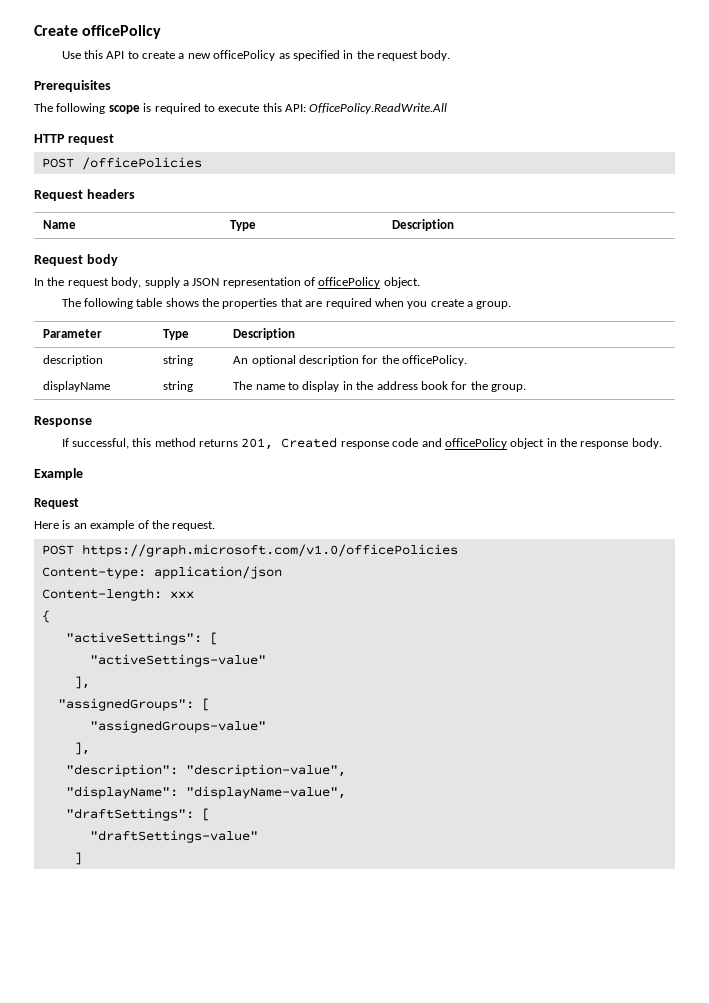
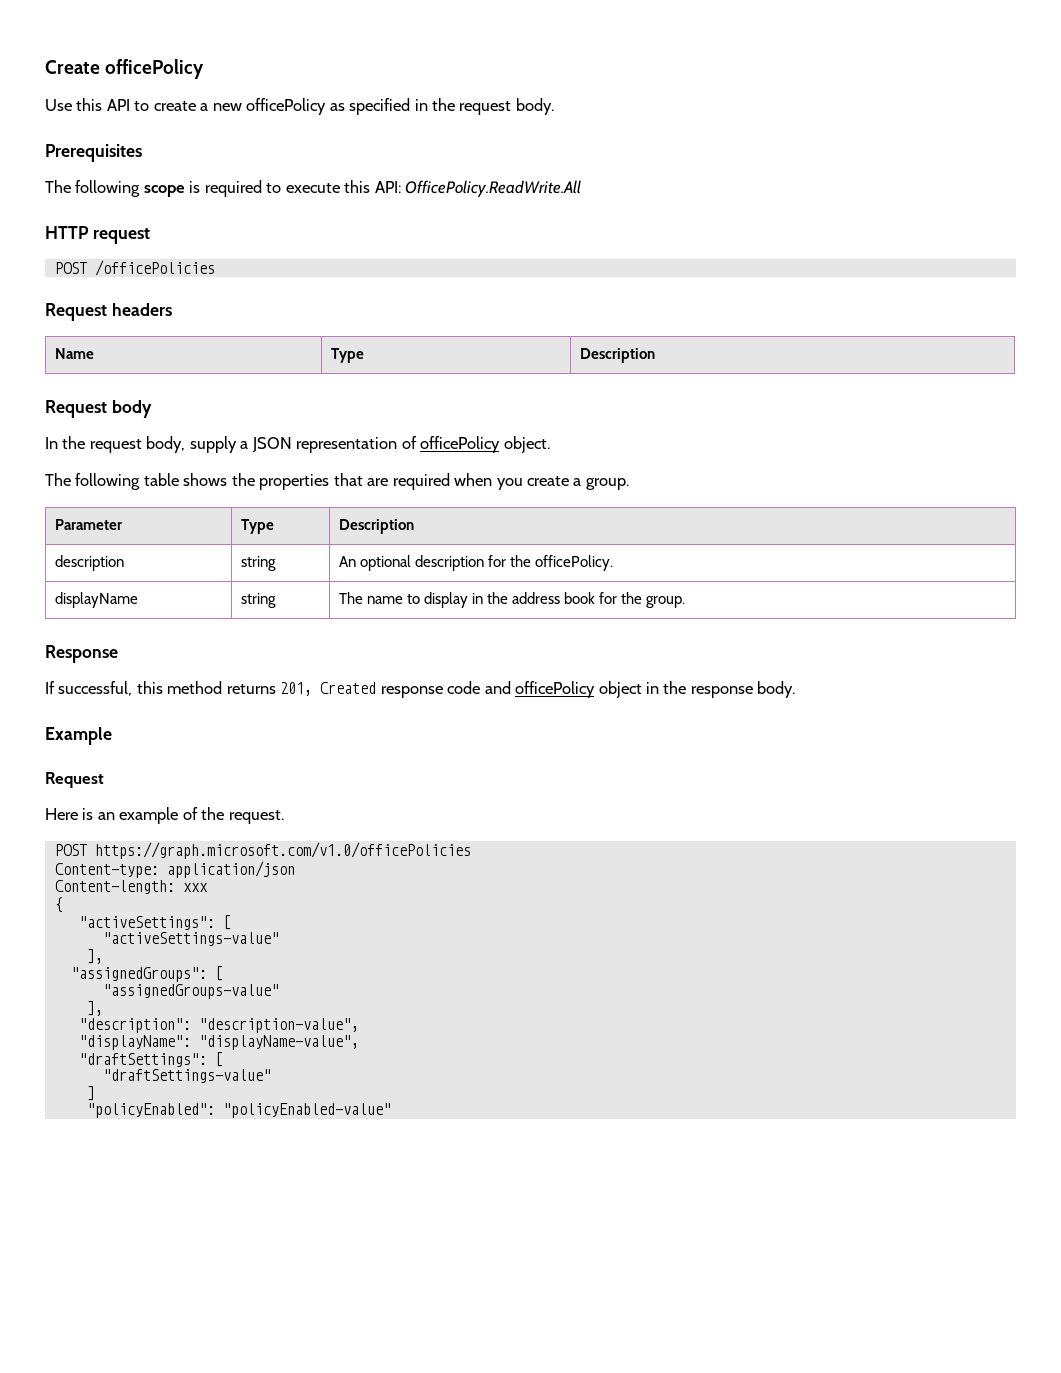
+ "policyEnabled": "policyEnabled-value"

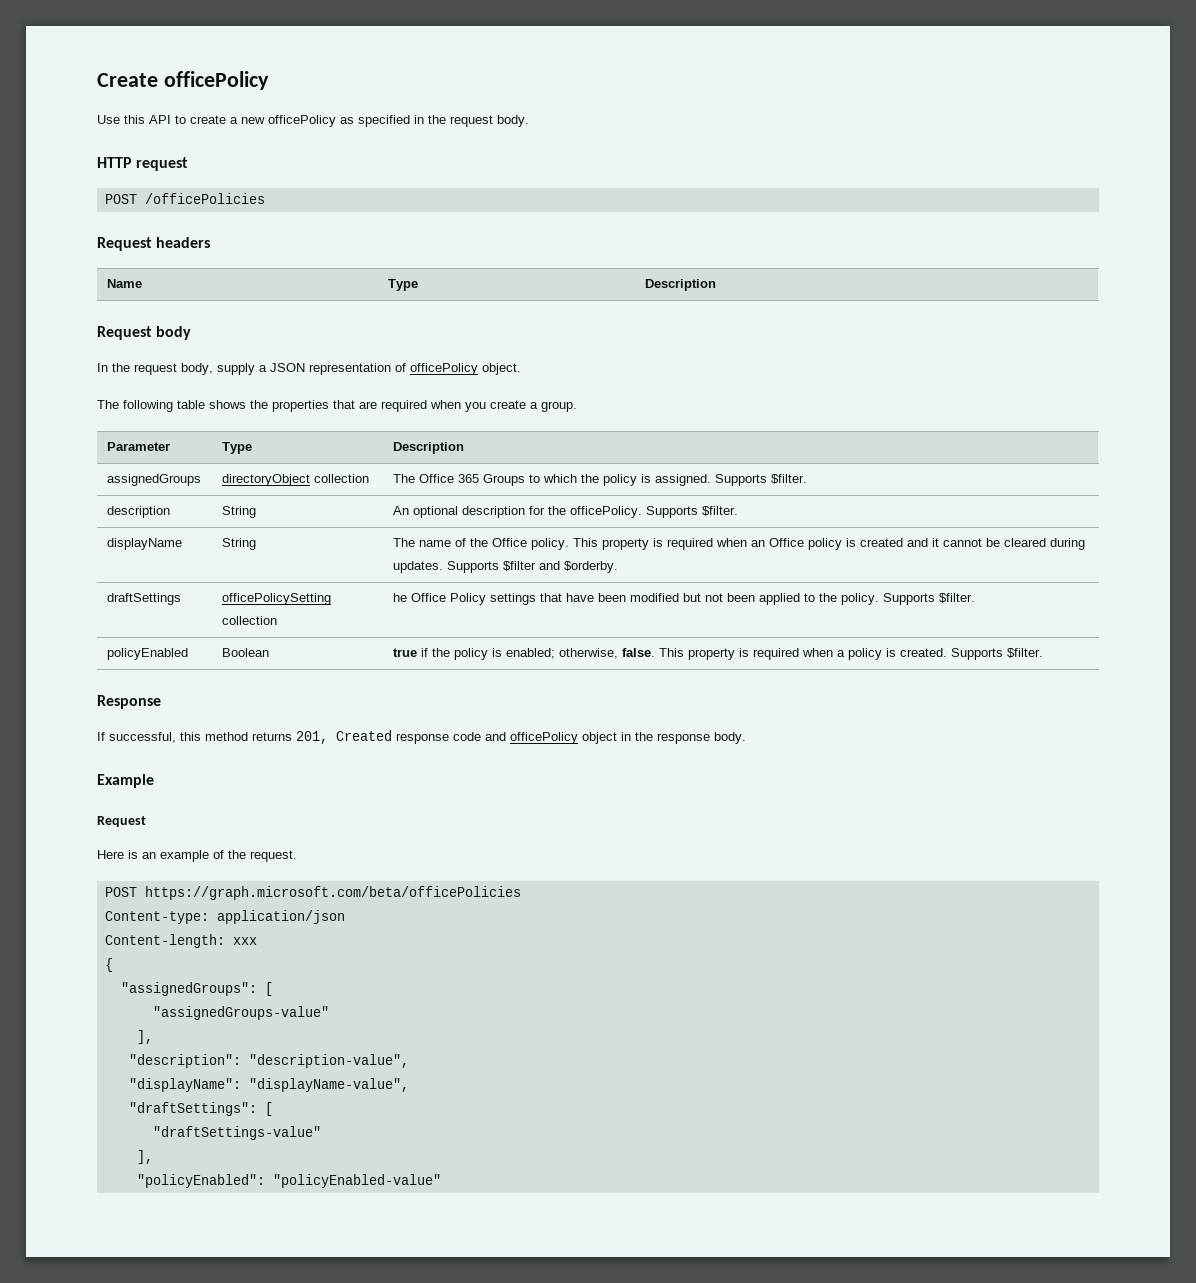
- Prerequisites
- The following scope is required to execute this API: OfficePolicy.ReadWrite.All
+ assignedGroups | directoryObject collection | The Office 365 Groups to which the policy is assigned. Supports $filter.
- description | string | An optional description for the officePolicy.
+ description | String | An optional description for the officePolicy. Supports $filter.
- displayName | string | The name to display in the address book for the group.
+ displayName | String | The name of the Office policy. This property is required when an Office policy is created and it cannot be cleared during updates. Supports $filter and $orderby.
+ draftSettings | officePolicySetting collection | he Office Policy settings that have been modified but not been applied to the policy. Supports $filter.
+ policyEnabled | Boolean | true if the policy is enabled; otherwise, false. This property is required when a policy is created. Supports $filter.
- POST https://graph.microsoft.com/v1.0/officePolicies
+ POST https://graph.microsoft.com/beta/officePolicies
- "activeSettings": [
- "activeSettings-value"
- ],
  "draftSettings-value"
- ]
+ ],

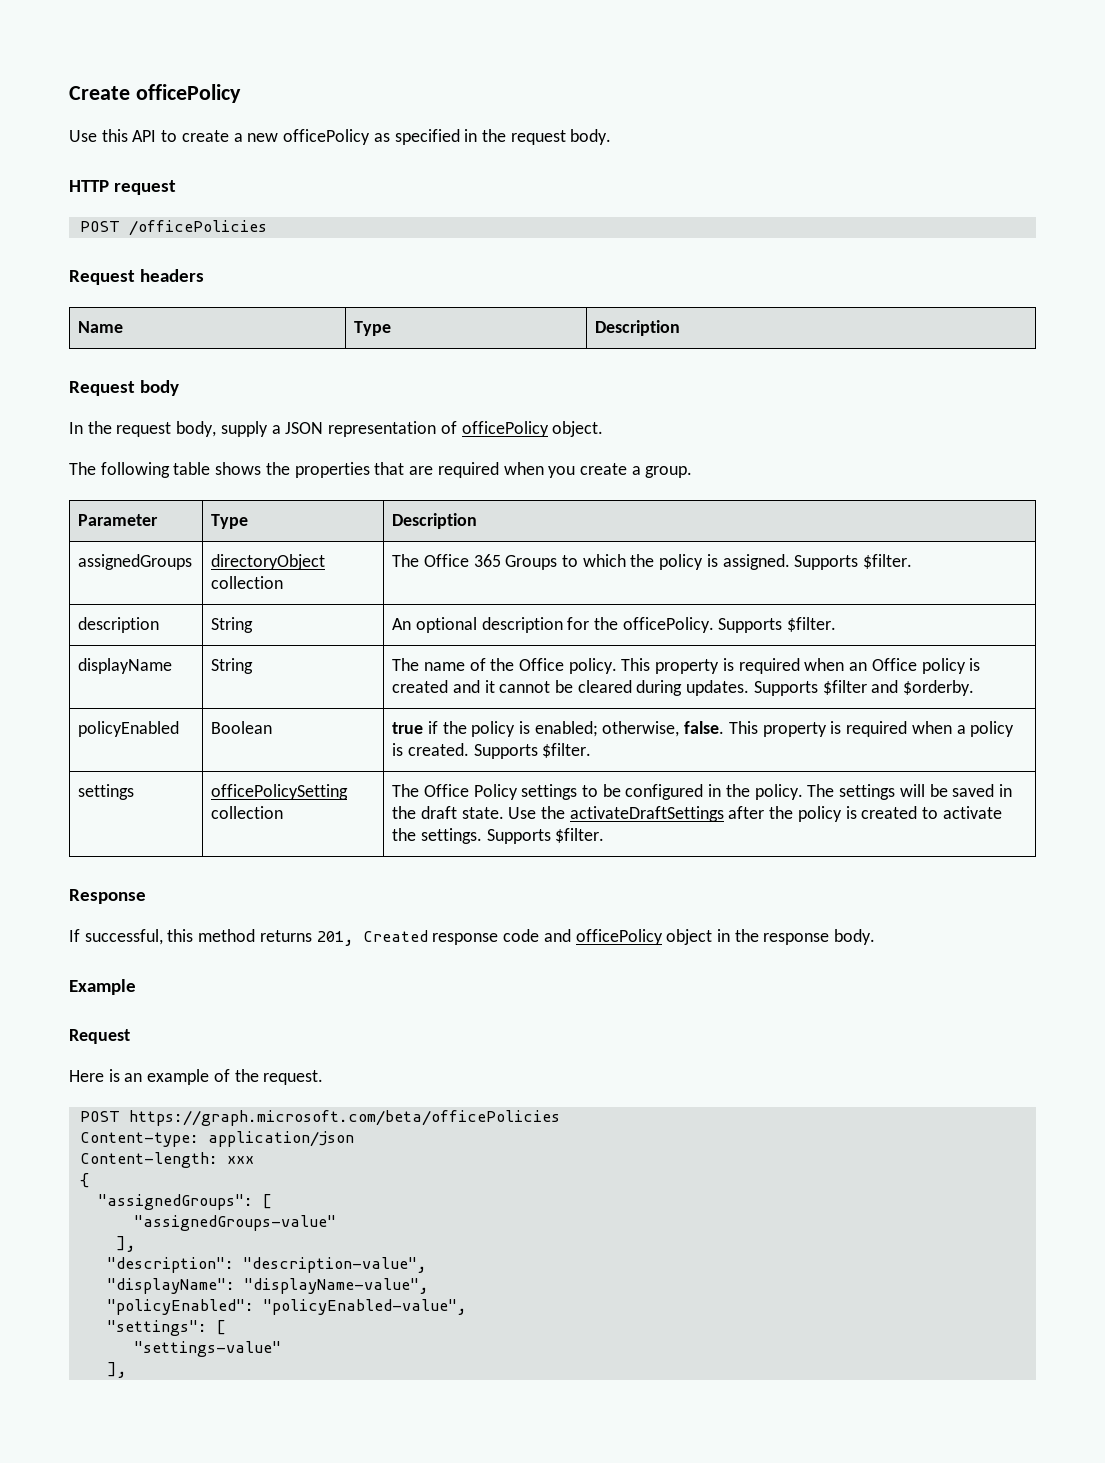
- draftSettings | officePolicySetting collection | he Office Policy settings that have been modified but not been applied to the policy. Supports $filter.
+ settings | officePolicySetting collection | The Office Policy settings to be configured in the policy. The settings will be saved in the draft state. Use the activateDraftSettings after the policy is created to activate the settings. Supports $filter.
- "draftSettings": [
- "draftSettings-value"
+ "policyEnabled": "policyEnabled-value",
+ "settings": [
+ "settings-value"
  ],
- "policyEnabled": "policyEnabled-value"

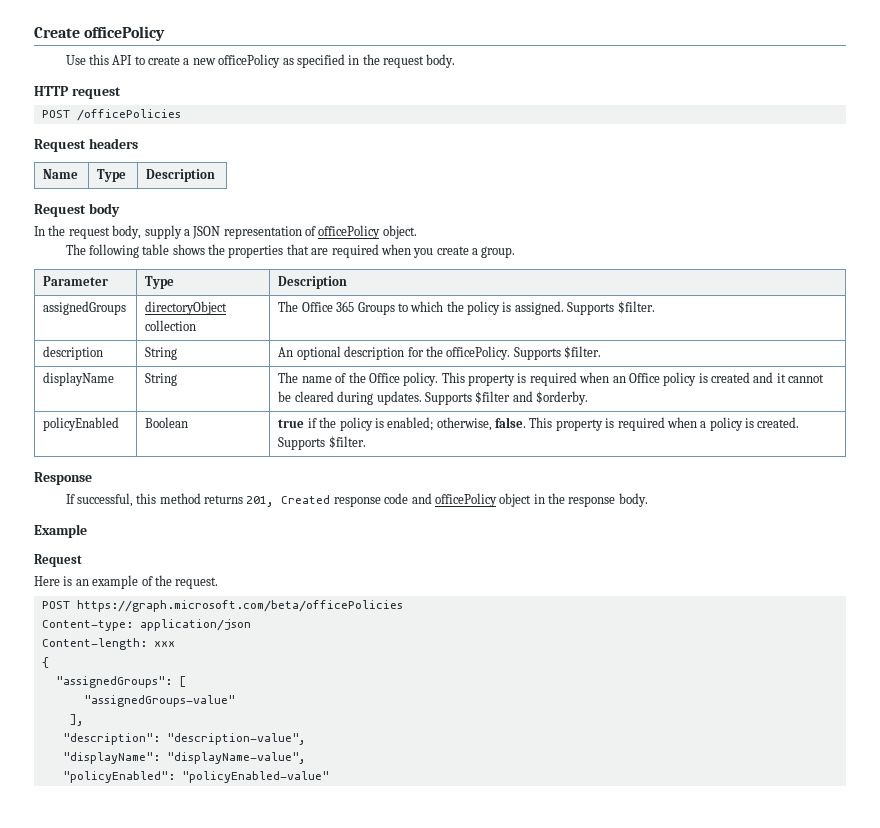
- settings | officePolicySetting collection | The Office Policy settings to be configured in the policy. The settings will be saved in the draft state. Use the activateDraftSettings after the policy is created to activate the settings. Supports $filter.
- "policyEnabled": "policyEnabled-value",
- "settings": [
- "settings-value"
- ],
+ "policyEnabled": "policyEnabled-value"

